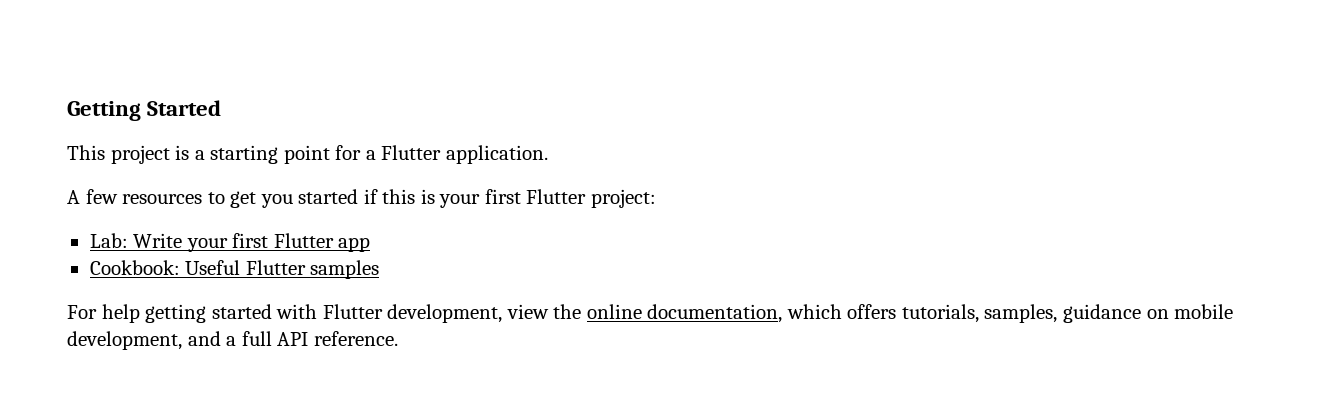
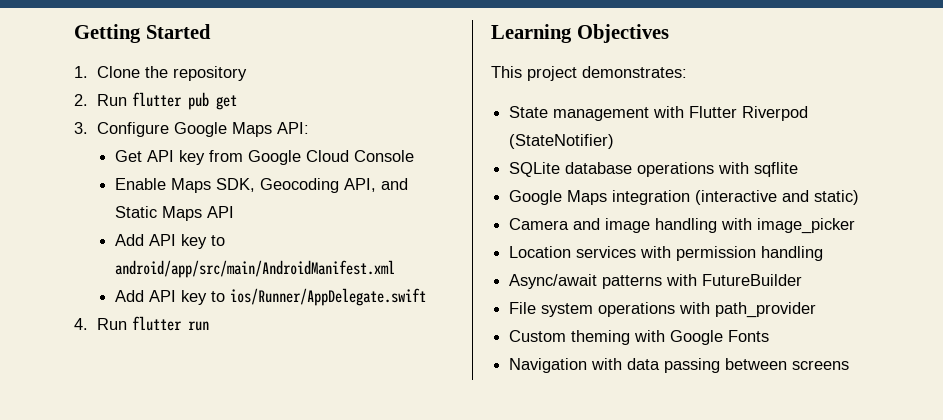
- This project is a starting point for a Flutter application.
- A few resources to get you started if this is your first Flutter project:
- Lab: Write your first Flutter app
- Cookbook: Useful Flutter samples
- For help getting started with Flutter development, view the online documentation, which offers tutorials, samples, guidance on mobile development, and a full API reference.
+ 1. Clone the repository
+ 2. Run flutter pub get
+ 3. Configure Google Maps API:
+ Get API key from Google Cloud Console
+ Enable Maps SDK, Geocoding API, and Static Maps API
+ Add API key to android/app/src/main/AndroidManifest.xml
+ Add API key to ios/Runner/AppDelegate.swift
+ 4. Run flutter run
+ Learning Objectives
+ This project demonstrates:
+ State management with Flutter Riverpod (StateNotifier)
+ SQLite database operations with sqflite
+ Google Maps integration (interactive and static)
+ Camera and image handling with image_picker
+ Location services with permission handling
+ Async/await patterns with FutureBuilder
+ File system operations with path_provider
+ Custom theming with Google Fonts
+ Navigation with data passing between screens

